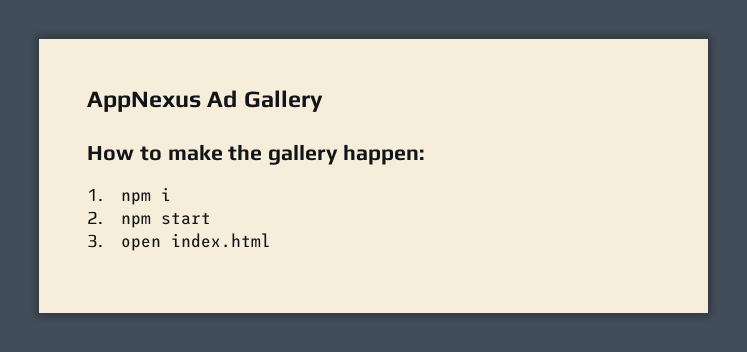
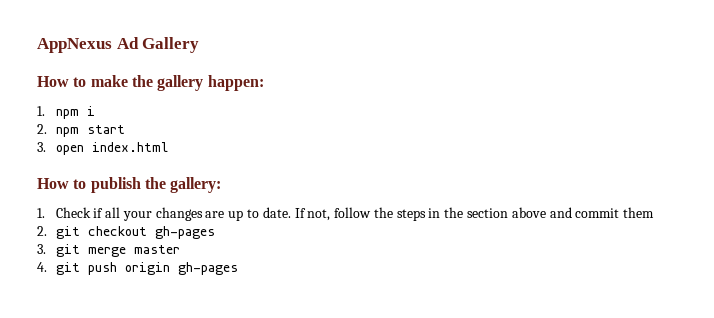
+ How to publish the gallery:
+ 1. Check if all your changes are up to date. If not, follow the steps in the section above and commit them
+ 2. git checkout gh-pages
+ 3. git merge master
+ 4. git push origin gh-pages

